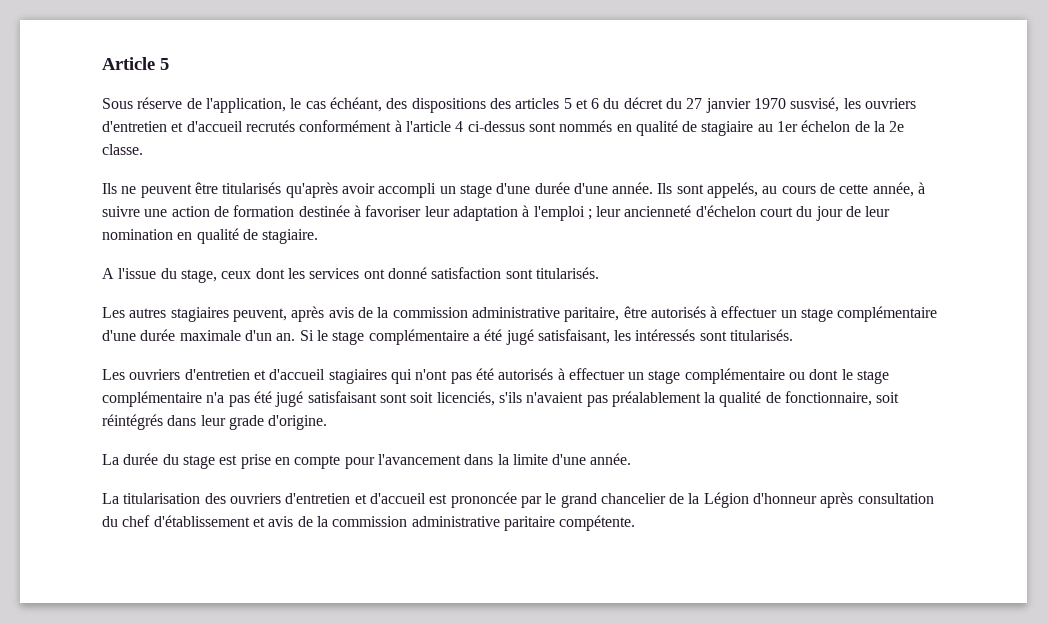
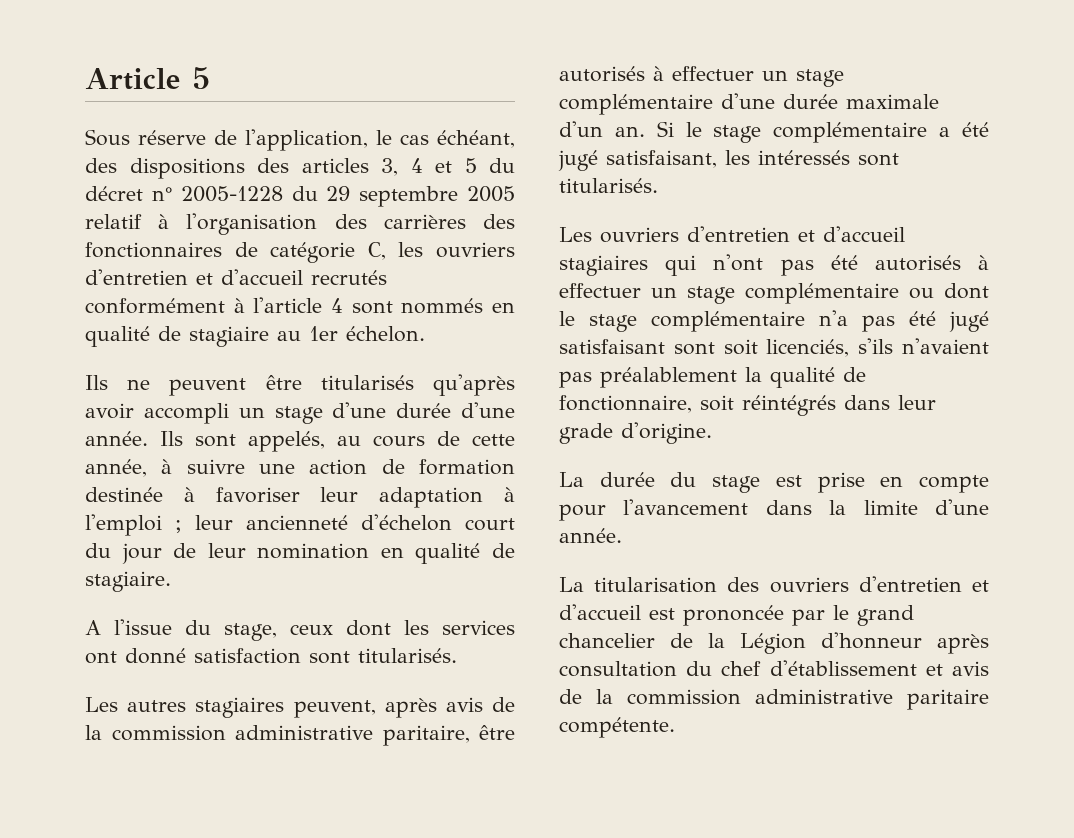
- Sous réserve de l'application, le cas échéant, des dispositions des articles 5 et 6 du décret du 27 janvier 1970 susvisé, les ouvriers d'entretien et d'accueil recrutés conformément à l'article 4 ci-dessus sont nommés en qualité de stagiaire au 1er échelon de la 2e classe.
+ Sous réserve de l'application, le cas échéant, des dispositions des articles 3, 4 et 5 du décret n° 2005-1228 du 29 septembre 2005 relatif à l'organisation des carrières des fonctionnaires de catégorie C, les ouvriers d'entretien et d'accueil recrutés conformément à l'article 4 sont nommés en qualité de stagiaire au 1er échelon.

